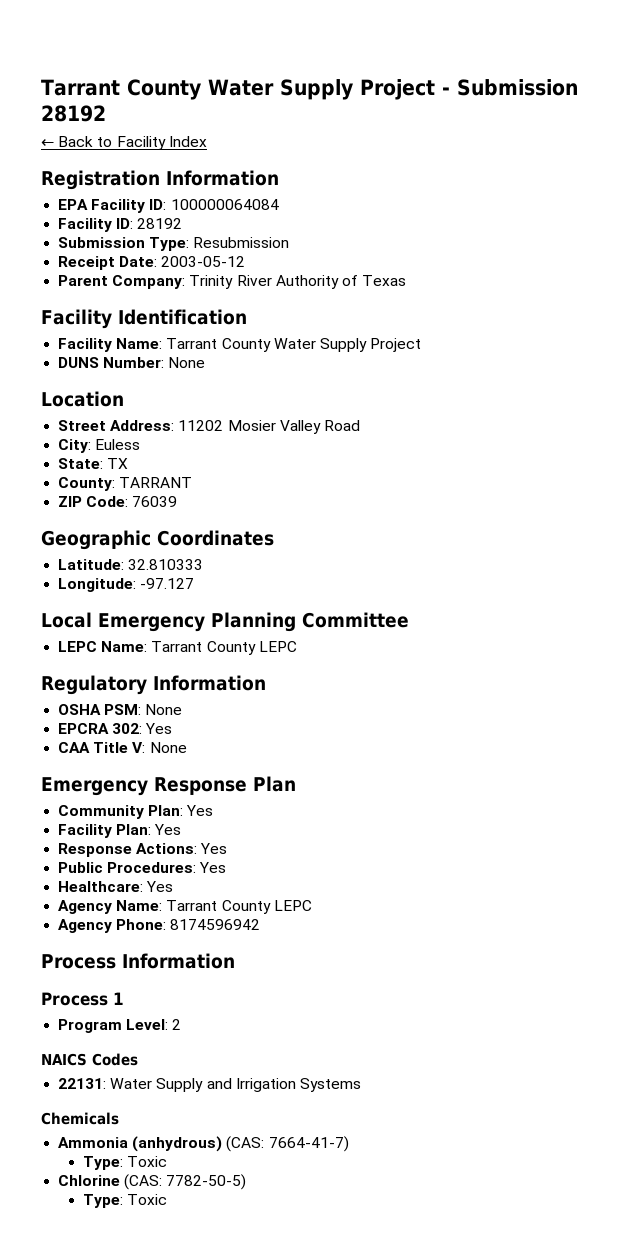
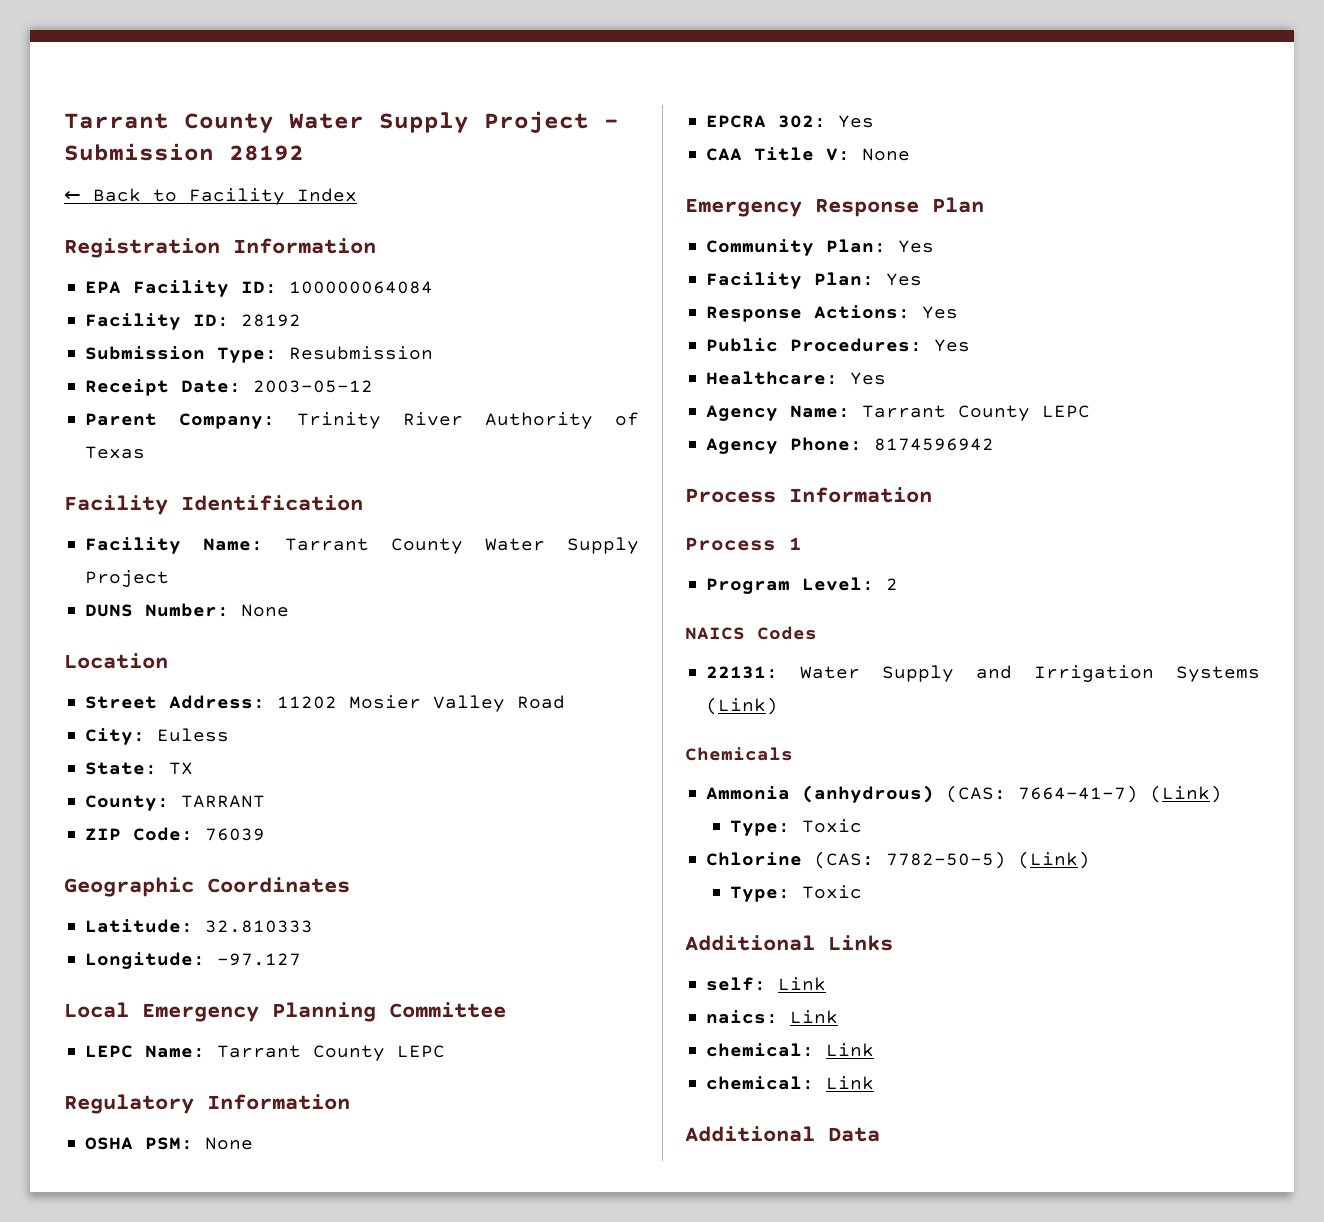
- 22131: Water Supply and Irrigation Systems
+ 22131: Water Supply and Irrigation Systems (Link)
- Ammonia (anhydrous) (CAS: 7664-41-7)
+ Ammonia (anhydrous) (CAS: 7664-41-7) (Link)
- Chlorine (CAS: 7782-50-5)
+ Chlorine (CAS: 7782-50-5) (Link)
  Type: Toxic
+ Additional Links
+ self: Link
+ naics: Link
+ chemical: Link
+ chemical: Link
+ Additional Data

